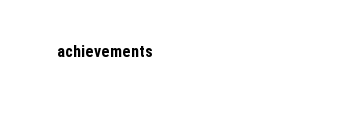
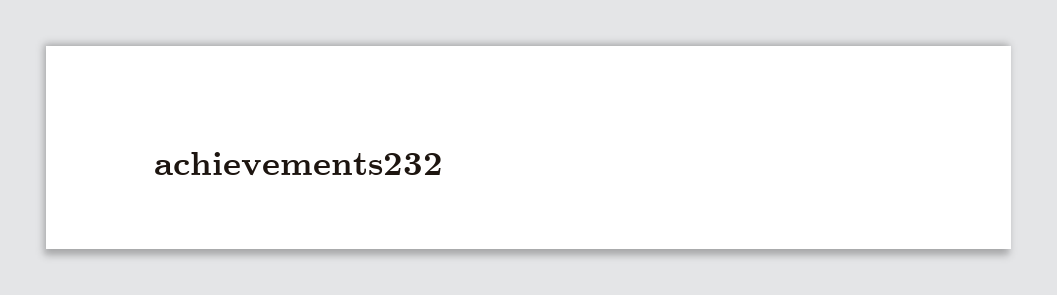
- achievements
+ achievements232

